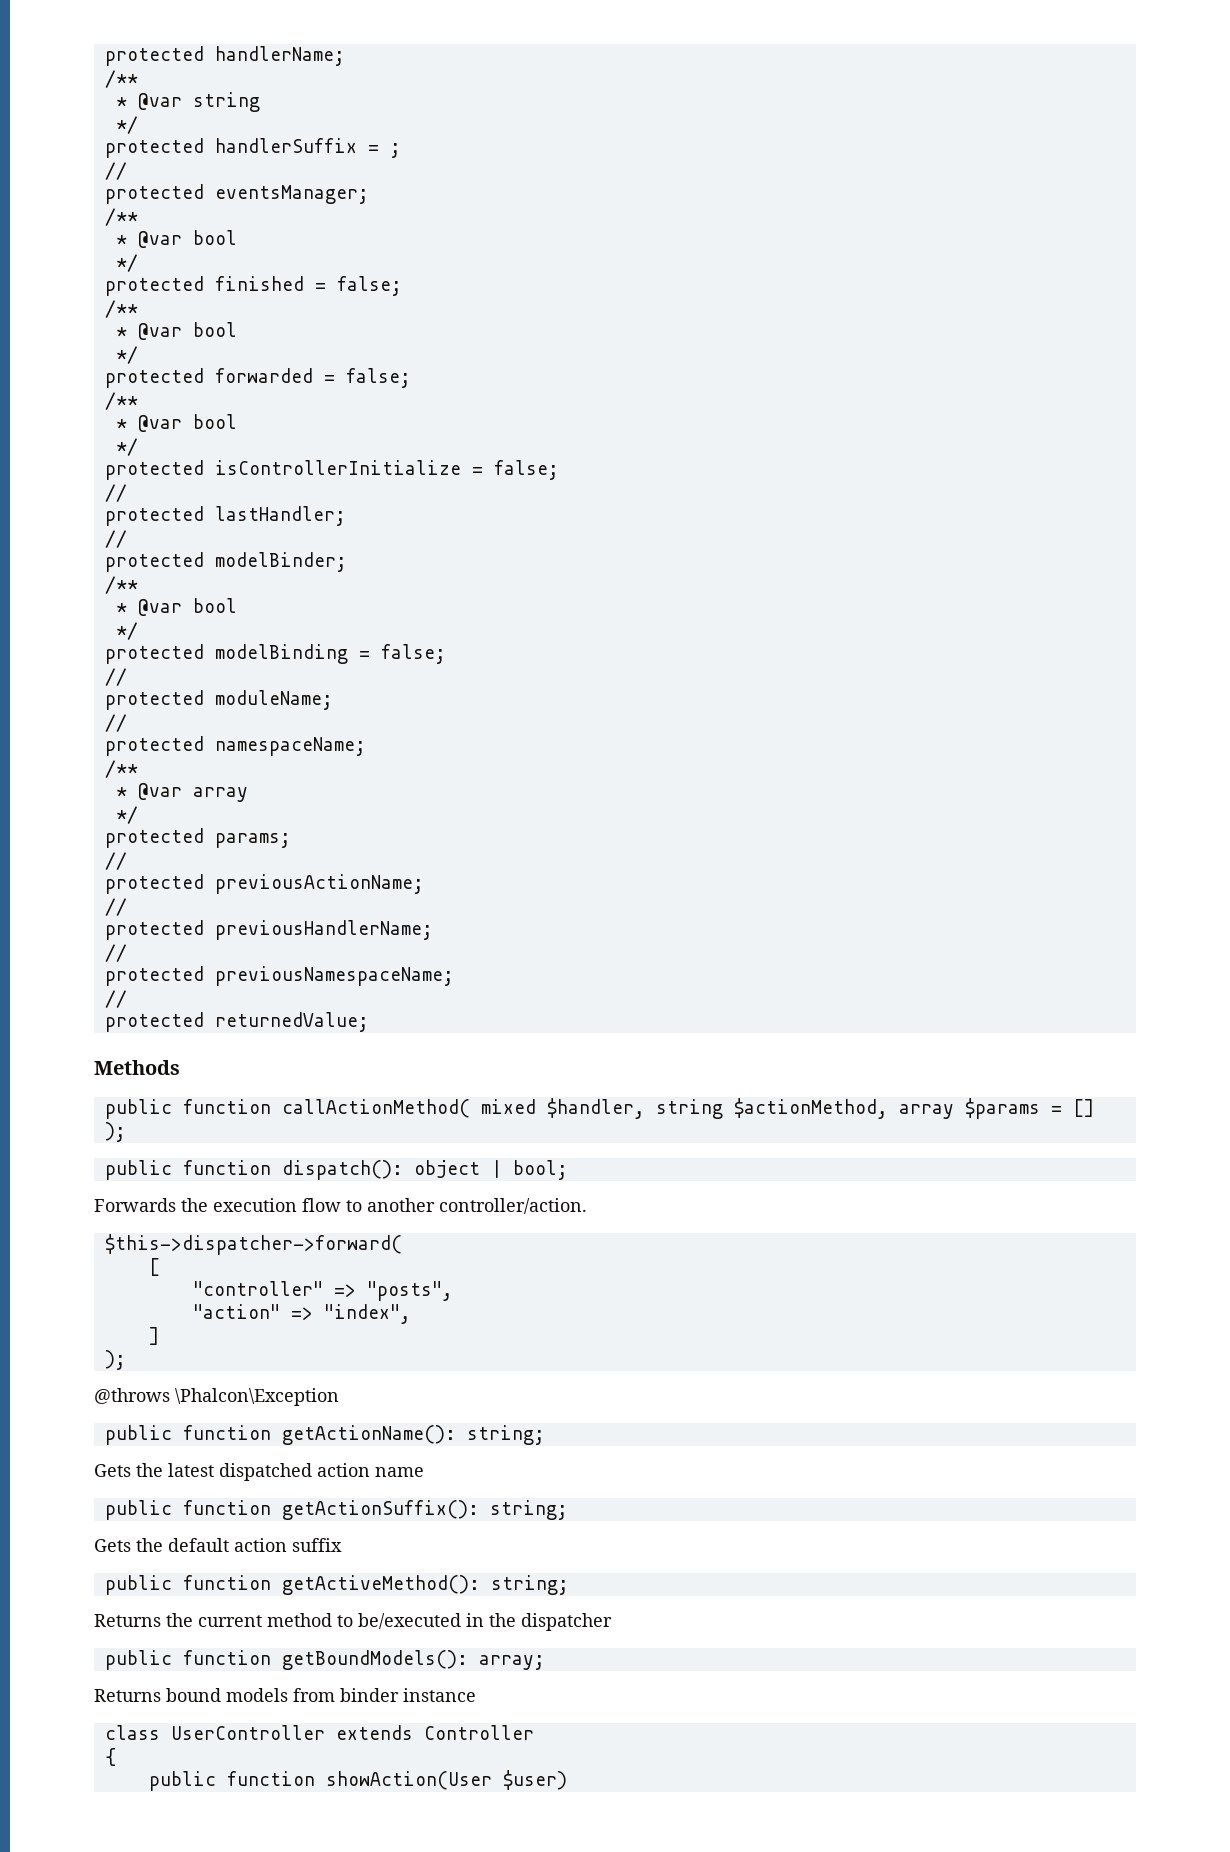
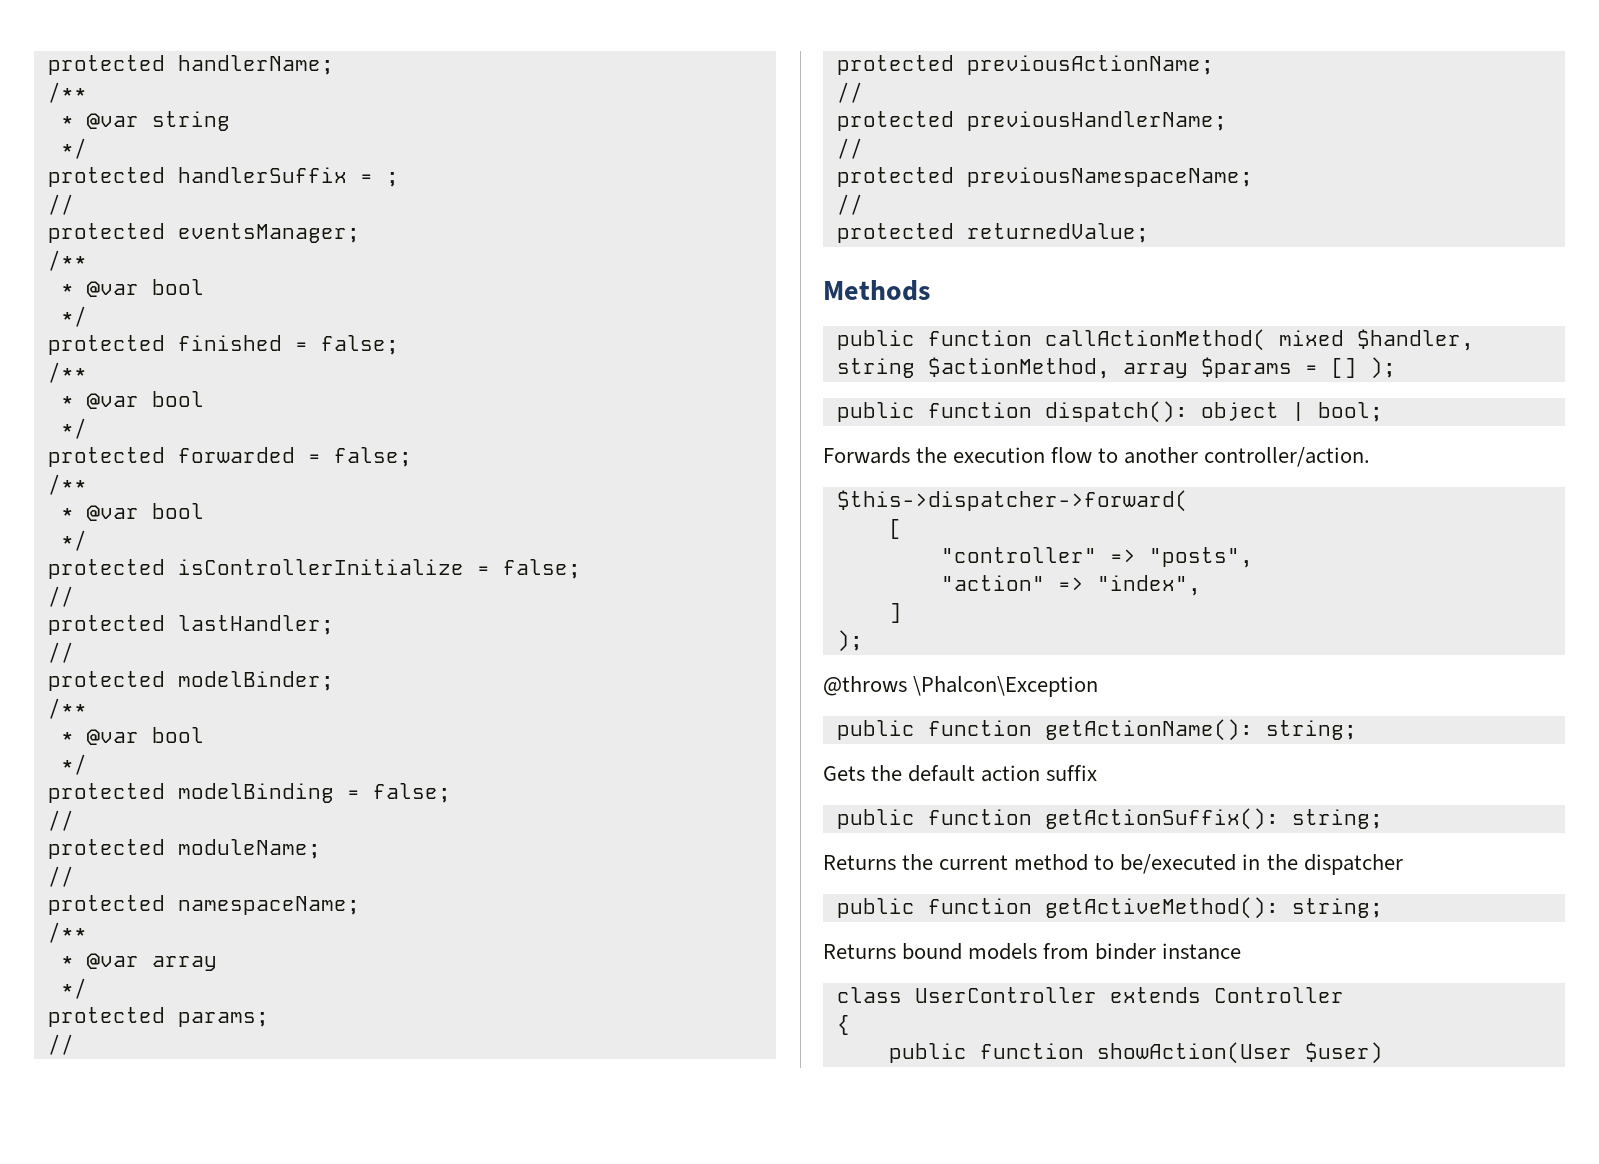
- Gets the latest dispatched action name
- public function getActionSuffix(): string;
- public function getActiveMethod(): string;
+ public function getActionSuffix(): string;
- public function getBoundModels(): array;
+ public function getActiveMethod(): string;

